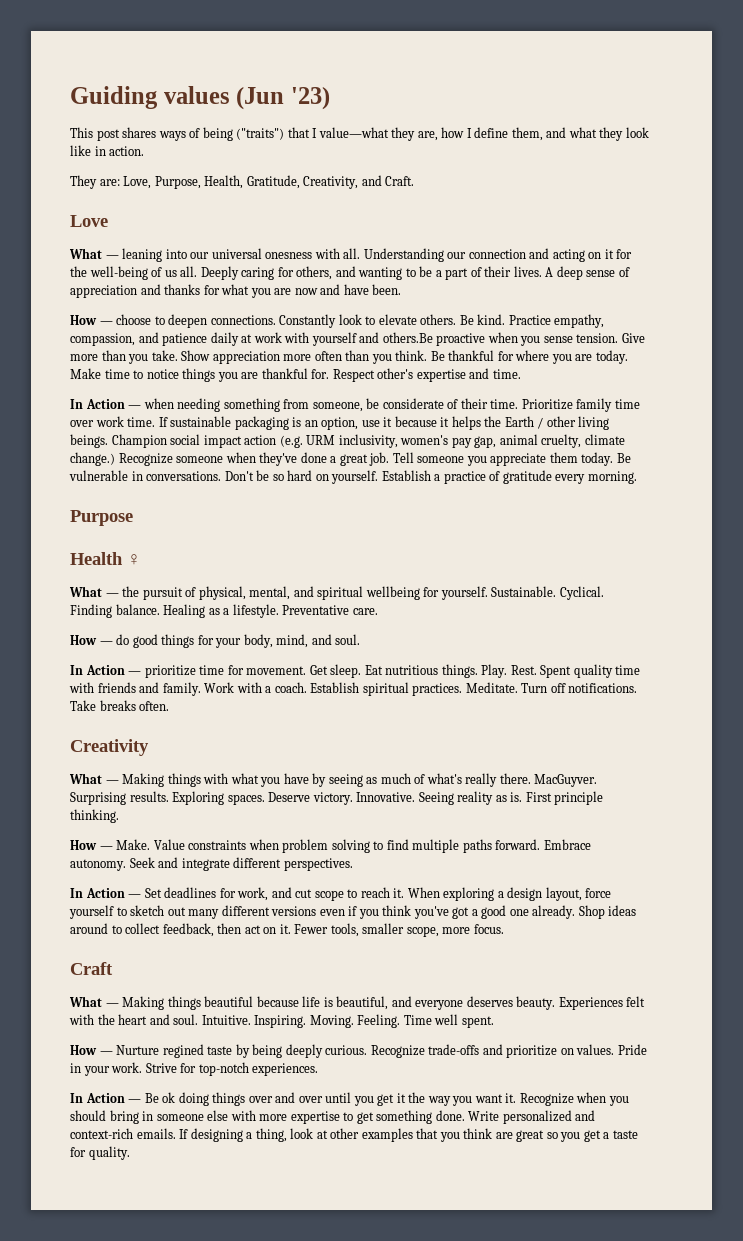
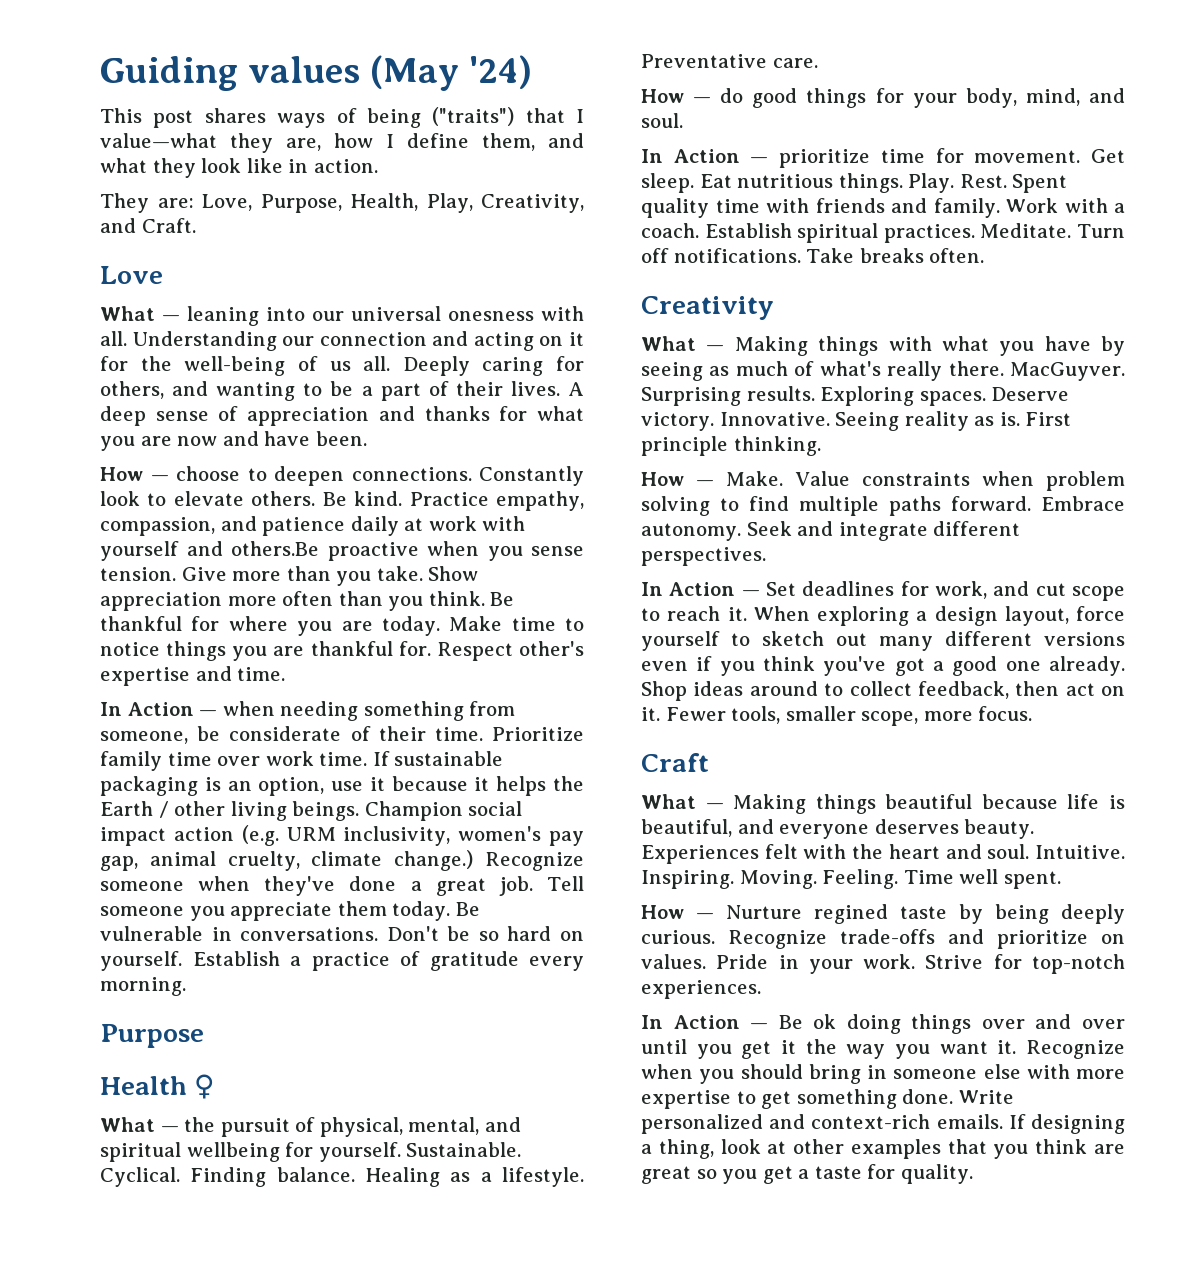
- Guiding values (Jun '23)
+ Guiding values (May '24)
- They are: Love, Purpose, Health, Gratitude, Creativity, and Craft.
+ They are: Love, Purpose, Health, Play, Creativity, and Craft.

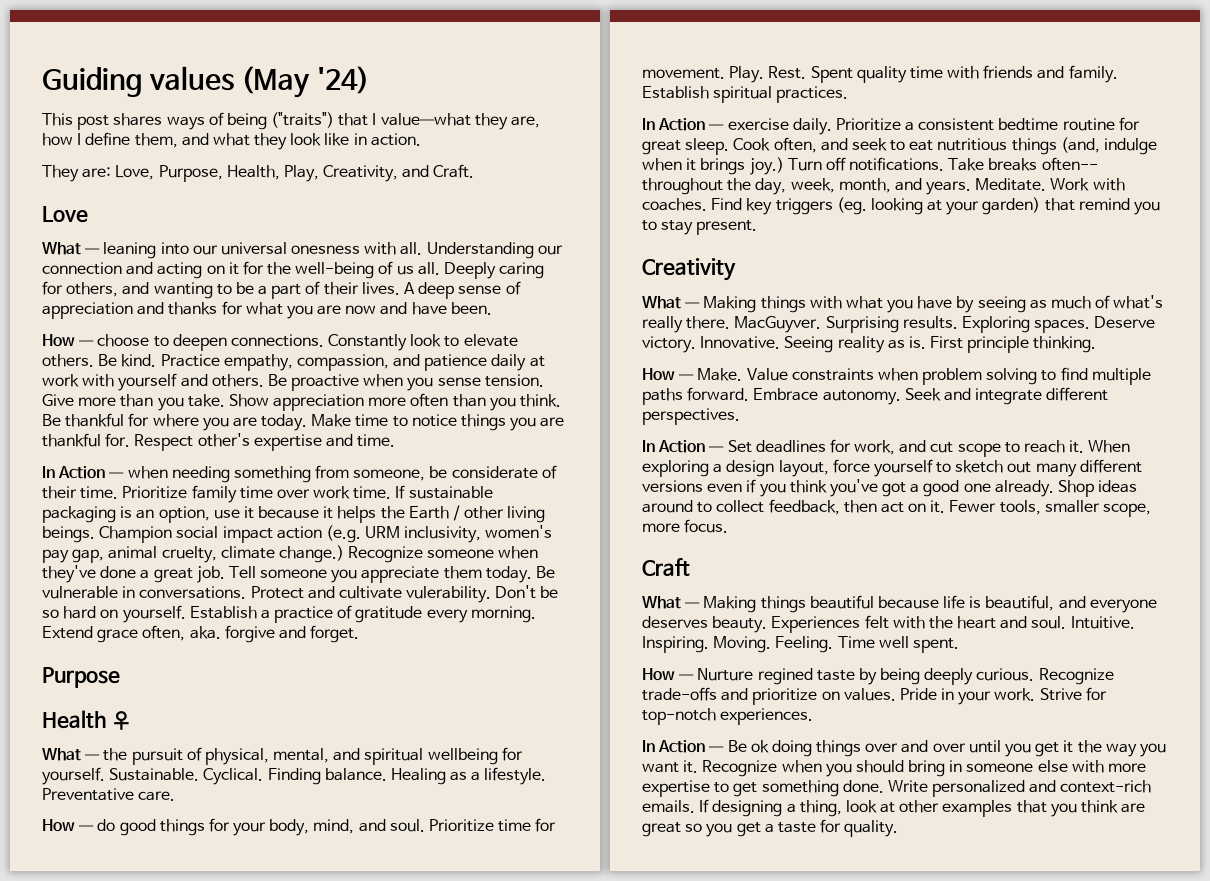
- Practice empathy, compassion, and patience daily at work with yourself and others.Be proactive when you sense tension.
+ Practice empathy, compassion, and patience daily at work with yourself and others. Be proactive when you sense tension.
+ Protect and cultivate vulerability.
+ Extend grace often, aka. forgive and forget.
- How — do good things for your body, mind, and soul.
- In Action — prioritize time for movement. Get sleep. Eat nutritious things.
+ How — do good things for your body, mind, and soul. Prioritize time for movement.
- Work with a coach.
- Establish spiritual practices. Meditate.
+ Establish spiritual practices.
+ In Action — exercise daily. Prioritize a consistent bedtime routine for great sleep. Cook often, and seek to eat nutritious things (and, indulge when it brings joy.)
- Take breaks often.
+ Take breaks often-- throughout the day, week, month, and years. Meditate. Work with coaches. Find key triggers (eg. looking at your garden) that remind you to stay present.

